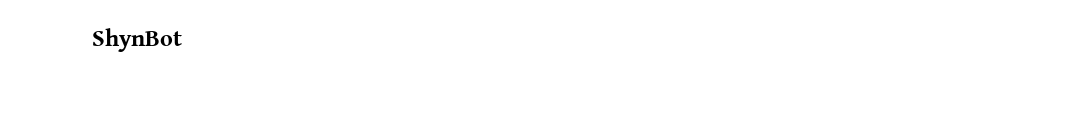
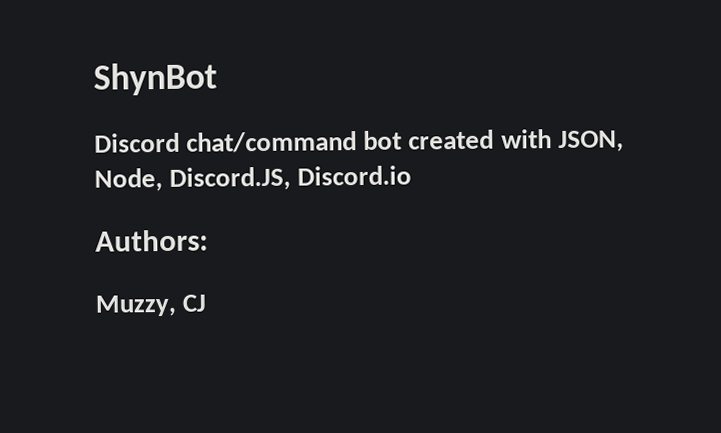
+ Discord chat/command bot created with JSON, Node, Discord.JS, Discord.io
+ Authors:
+ Muzzy, CJ

